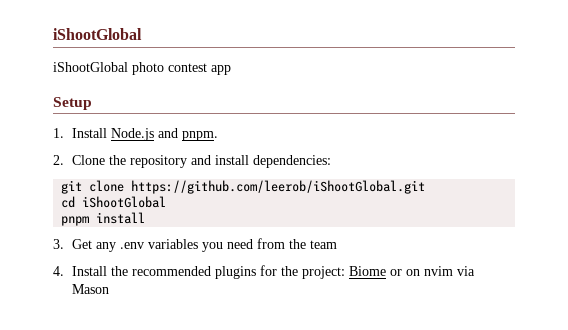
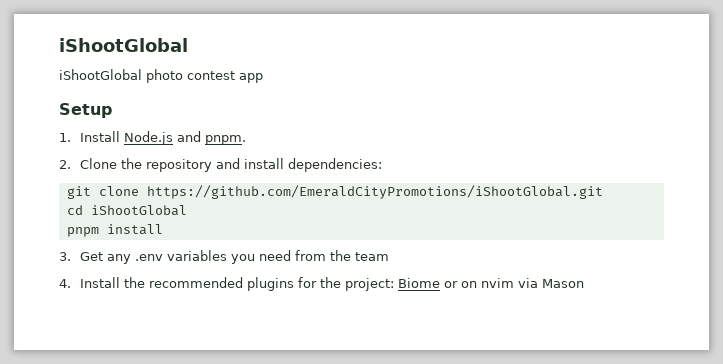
- git clone https://github.com/leerob/iShootGlobal.git
+ git clone https://github.com/EmeraldCityPromotions/iShootGlobal.git

